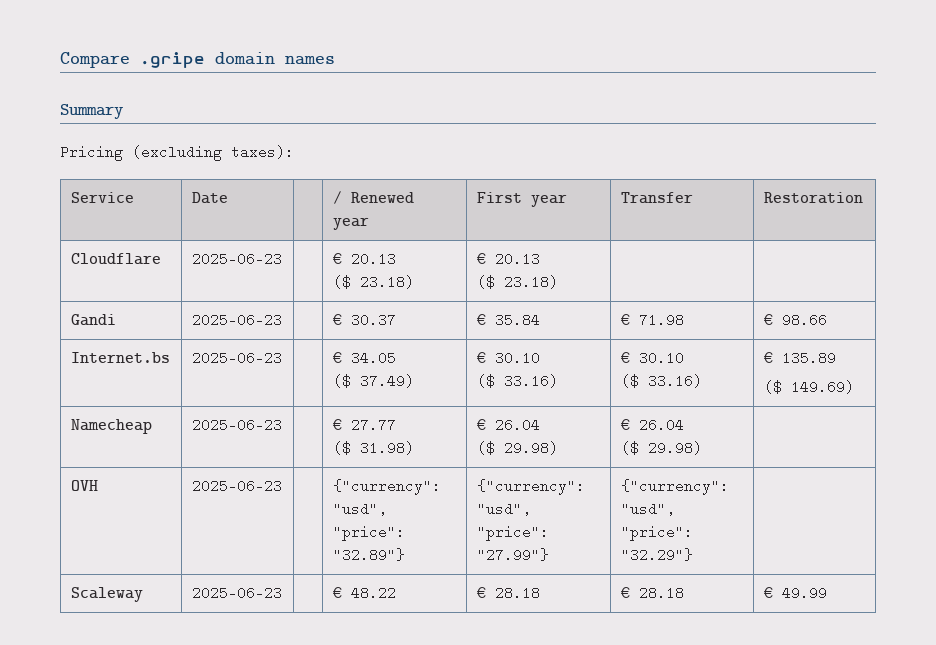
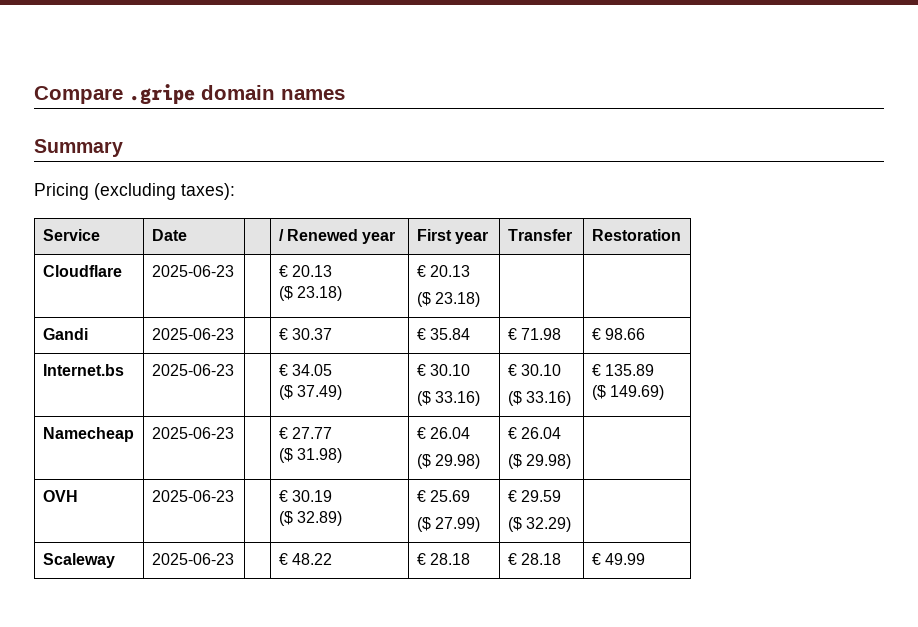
- OVH | 2025-06-23 | | {"currency": "usd", "price": "32.89"} | {"currency": "usd", "price": "27.99"} | {"currency": "usd", "price": "32.29"} |
+ OVH | 2025-06-23 | | € 30.19
+ ($ 32.89) | € 25.69
+ ($ 27.99) | € 29.59
+ ($ 32.29) |

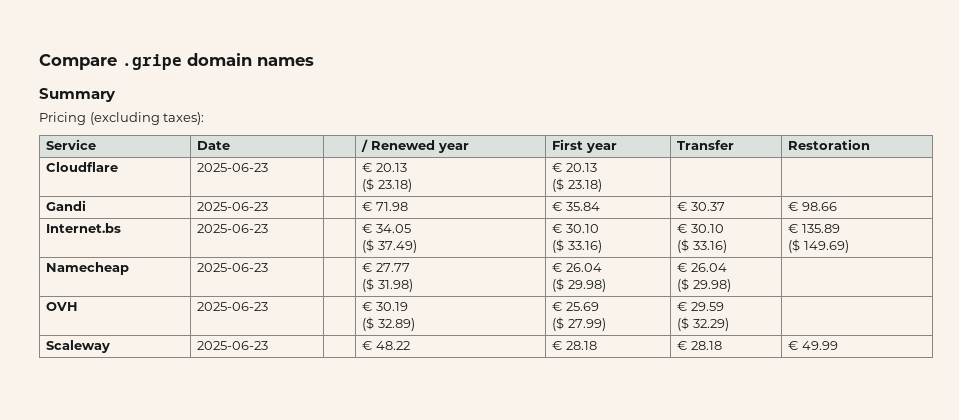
- Gandi | 2025-06-23 | | € 30.37 | € 35.84 | € 71.98 | € 98.66
+ Gandi | 2025-06-23 | | € 71.98 | € 35.84 | € 30.37 | € 98.66

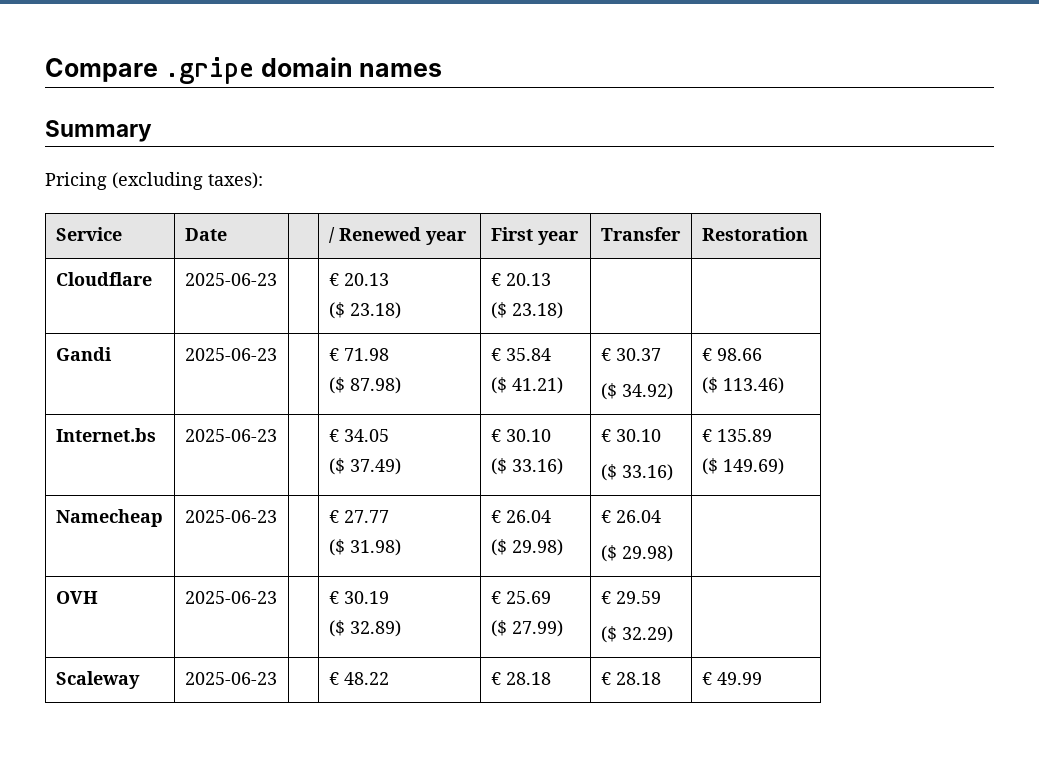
- Gandi | 2025-06-23 | | € 71.98 | € 35.84 | € 30.37 | € 98.66
+ Gandi | 2025-06-23 | | € 71.98
+ ($ 87.98) | € 35.84
+ ($ 41.21) | € 30.37
+ ($ 34.92) | € 98.66
+ ($ 113.46)

